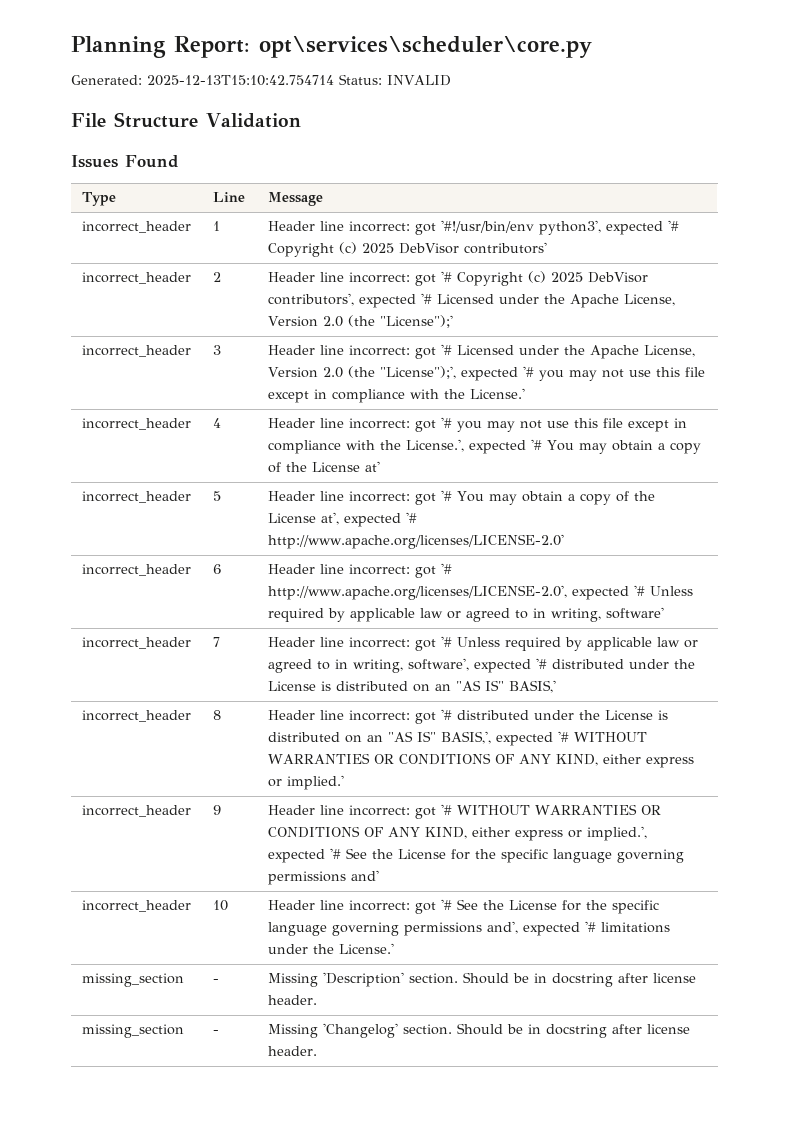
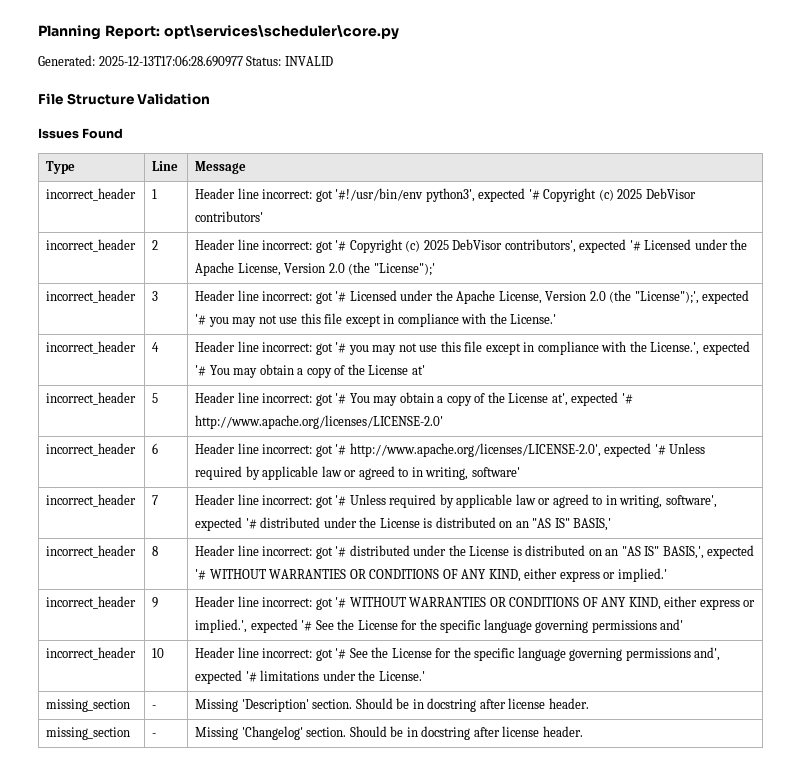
- Generated: 2025-12-13T15:10:42.754714 Status: INVALID
+ Generated: 2025-12-13T17:06:28.690977 Status: INVALID

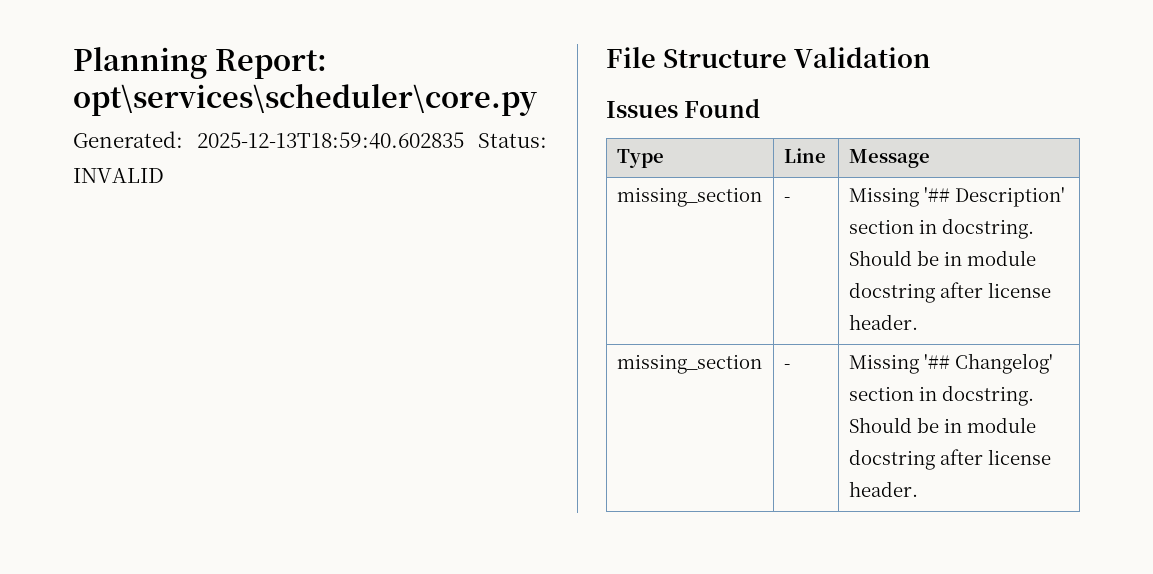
- Generated: 2025-12-13T17:06:28.690977 Status: INVALID
+ Generated: 2025-12-13T18:59:40.602835 Status: INVALID
- incorrect_header | 1 | Header line incorrect: got '#!/usr/bin/env python3', expected '# Copyright (c) 2025 DebVisor contributors'
- incorrect_header | 2 | Header line incorrect: got '# Copyright (c) 2025 DebVisor contributors', expected '# Licensed under the Apache License, Version 2.0 (the "License");'
- incorrect_header | 3 | Header line incorrect: got '# Licensed under the Apache License, Version 2.0 (the "License");', expected '# you may not use this file except in compliance with the License.'
- incorrect_header | 4 | Header line incorrect: got '# you may not use this file except in compliance with the License.', expected '# You may obtain a copy of the License at'
- incorrect_header | 5 | Header line incorrect: got '# You may obtain a copy of the License at', expected '# http://www.apache.org/licenses/LICENSE-2.0'
- incorrect_header | 6 | Header line incorrect: got '# http://www.apache.org/licenses/LICENSE-2.0', expected '# Unless required by applicable law or agreed to in writing, software'
- incorrect_header | 7 | Header line incorrect: got '# Unless required by applicable law or agreed to in writing, software', expected '# distributed under the License is distributed on an "AS IS" BASIS,'
- incorrect_header | 8 | Header line incorrect: got '# distributed under the License is distributed on an "AS IS" BASIS,', expected '# WITHOUT WARRANTIES OR CONDITIONS OF ANY KIND, either express or implied.'
- incorrect_header | 9 | Header line incorrect: got '# WITHOUT WARRANTIES OR CONDITIONS OF ANY KIND, either express or implied.', expected '# See the License for the specific language governing permissions and'
- incorrect_header | 10 | Header line incorrect: got '# See the License for the specific language governing permissions and', expected '# limitations under the License.'
- missing_section | - | Missing 'Description' section. Should be in docstring after license header.
+ missing_section | - | Missing '## Description' section in docstring. Should be in module docstring after license header.
- missing_section | - | Missing 'Changelog' section. Should be in docstring after license header.
+ missing_section | - | Missing '## Changelog' section in docstring. Should be in module docstring after license header.

